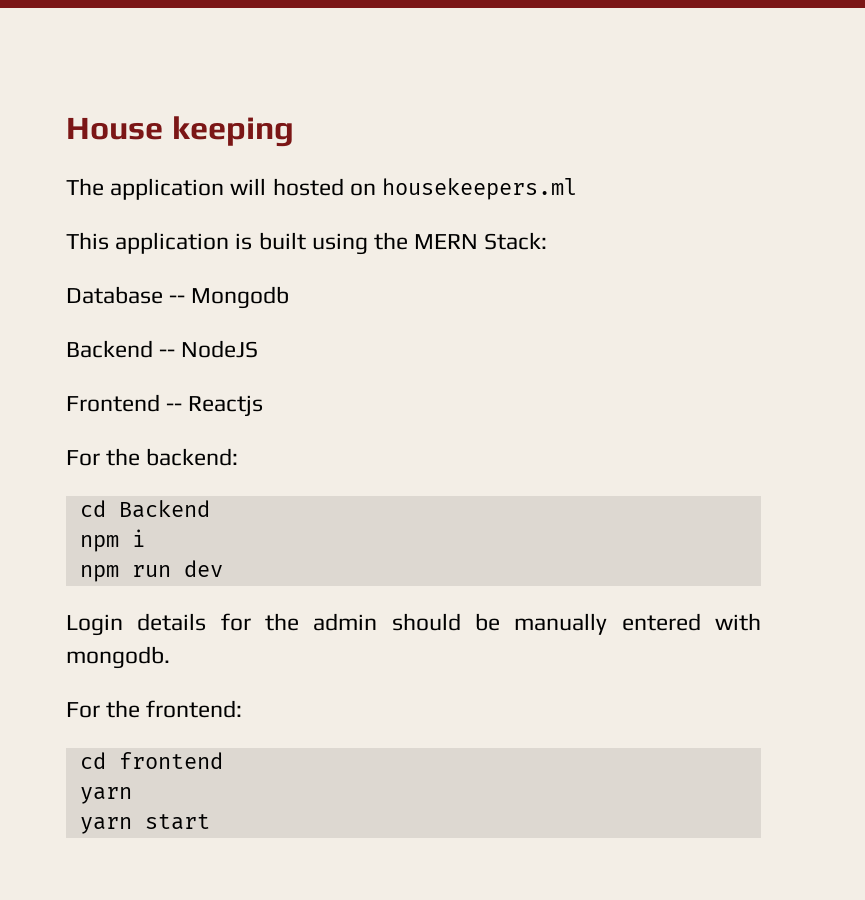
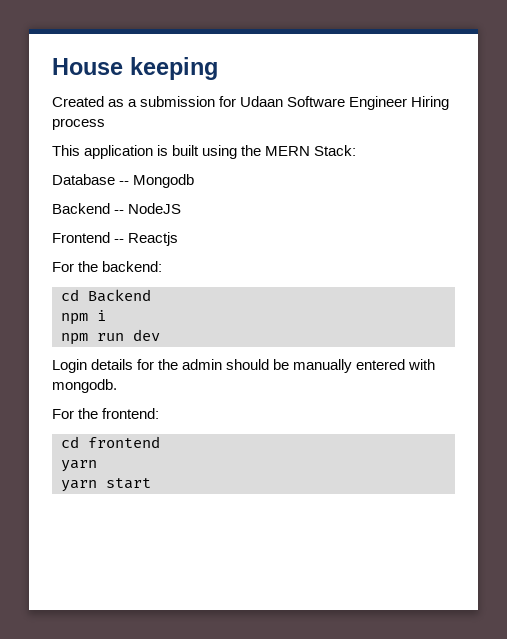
- The application will hosted on housekeepers.ml
+ Created as a submission for Udaan Software Engineer Hiring process

